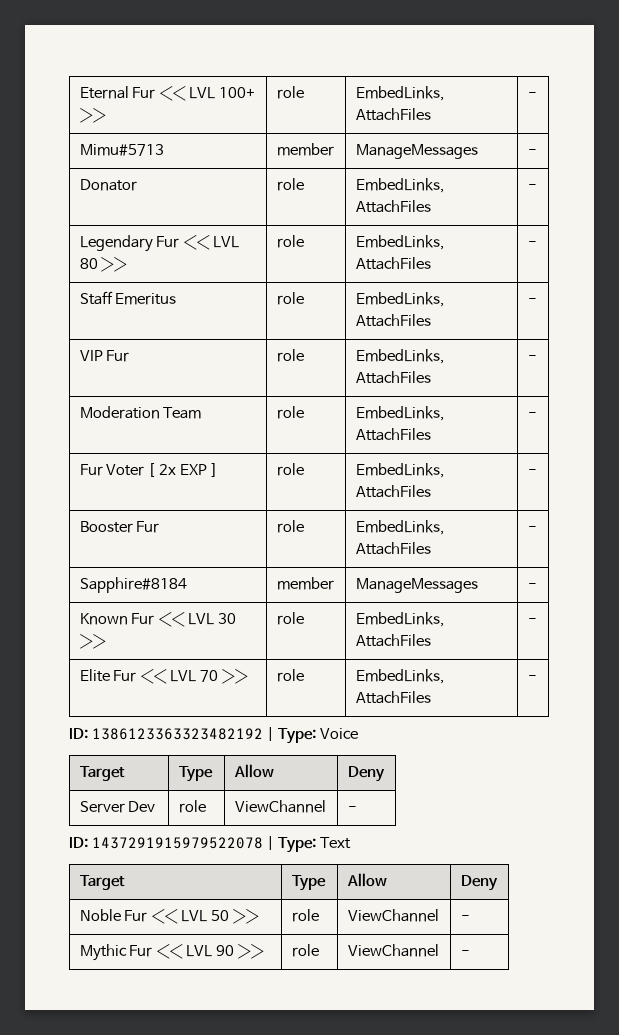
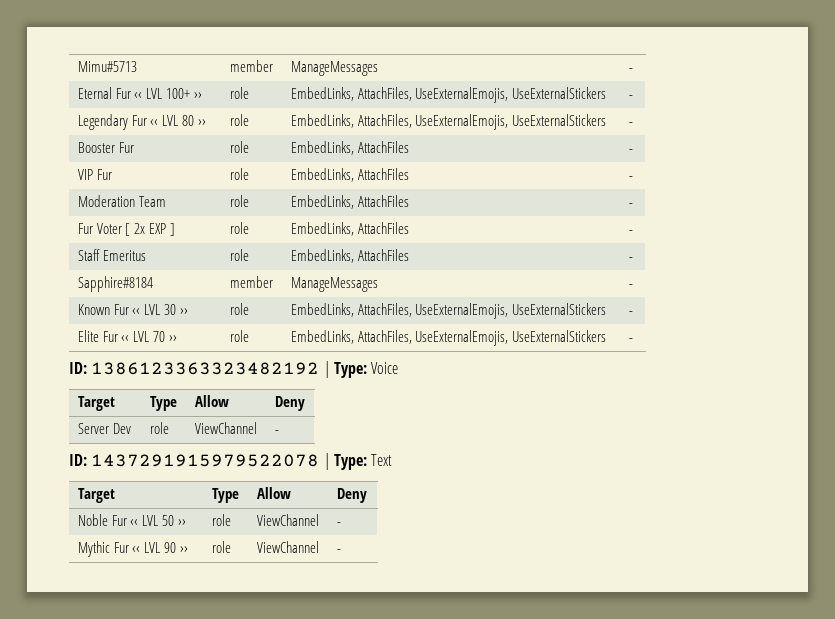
+ Mimu#5713 | member | ManageMessages | -
- Eternal Fur ‹‹ LVL 100+ ›› | role | EmbedLinks, AttachFiles | -
- Mimu#5713 | member | ManageMessages | -
- Donator | role | EmbedLinks, AttachFiles | -
+ Eternal Fur ‹‹ LVL 100+ ›› | role | EmbedLinks, AttachFiles, UseExternalEmojis, UseExternalStickers | -
- Legendary Fur ‹‹ LVL 80 ›› | role | EmbedLinks, AttachFiles | -
- Staff Emeritus | role | EmbedLinks, AttachFiles | -
+ Legendary Fur ‹‹ LVL 80 ›› | role | EmbedLinks, AttachFiles, UseExternalEmojis, UseExternalStickers | -
+ Booster Fur | role | EmbedLinks, AttachFiles | -
- Booster Fur | role | EmbedLinks, AttachFiles | -
+ Staff Emeritus | role | EmbedLinks, AttachFiles | -
- Known Fur ‹‹ LVL 30 ›› | role | EmbedLinks, AttachFiles | -
+ Known Fur ‹‹ LVL 30 ›› | role | EmbedLinks, AttachFiles, UseExternalEmojis, UseExternalStickers | -
- Elite Fur ‹‹ LVL 70 ›› | role | EmbedLinks, AttachFiles | -
+ Elite Fur ‹‹ LVL 70 ›› | role | EmbedLinks, AttachFiles, UseExternalEmojis, UseExternalStickers | -

